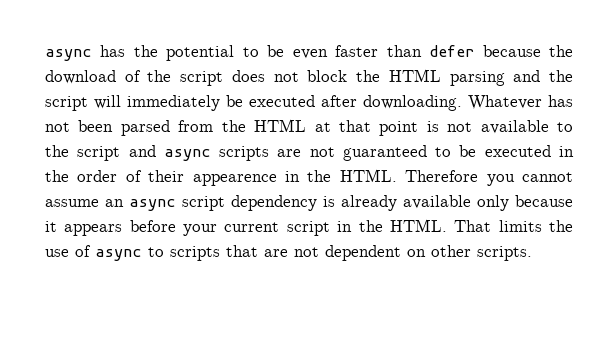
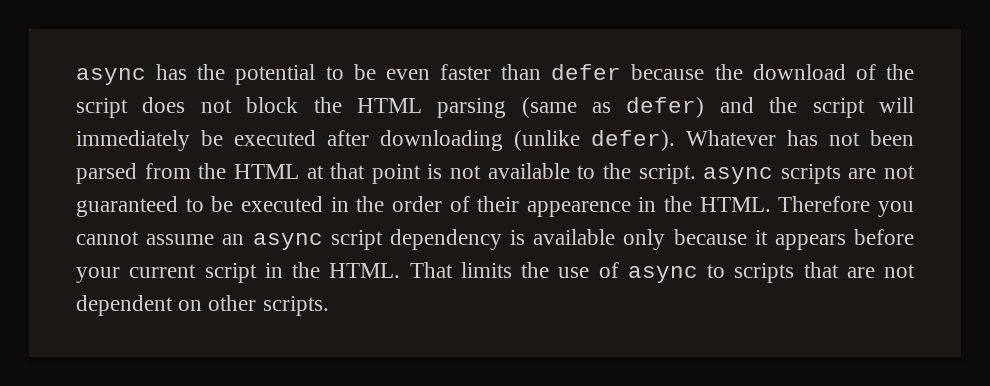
- async has the potential to be even faster than defer because the download of the script does not block the HTML parsing and the script will immediately be executed after downloading.
+ async has the potential to be even faster than defer because the download of the script does not block the HTML parsing (same as defer) and the script will immediately be executed after downloading (unlike defer).
- Whatever has not been parsed from the HTML at that point is not available to the script and async scripts are not guaranteed to be executed in the order of their appearence in the HTML.
+ Whatever has not been parsed from the HTML at that point is not available to the script. async scripts are not guaranteed to be executed in the order of their appearence in the HTML.
- Therefore you cannot assume an async script dependency is already available only because it appears before your current script in the HTML.
+ Therefore you cannot assume an async script dependency is available only because it appears before your current script in the HTML.

